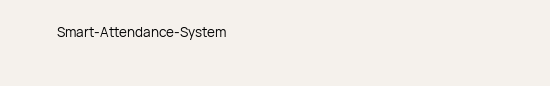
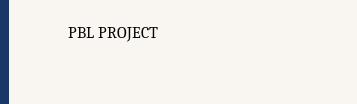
- Smart-Attendance-System
+ PBL PROJECT

